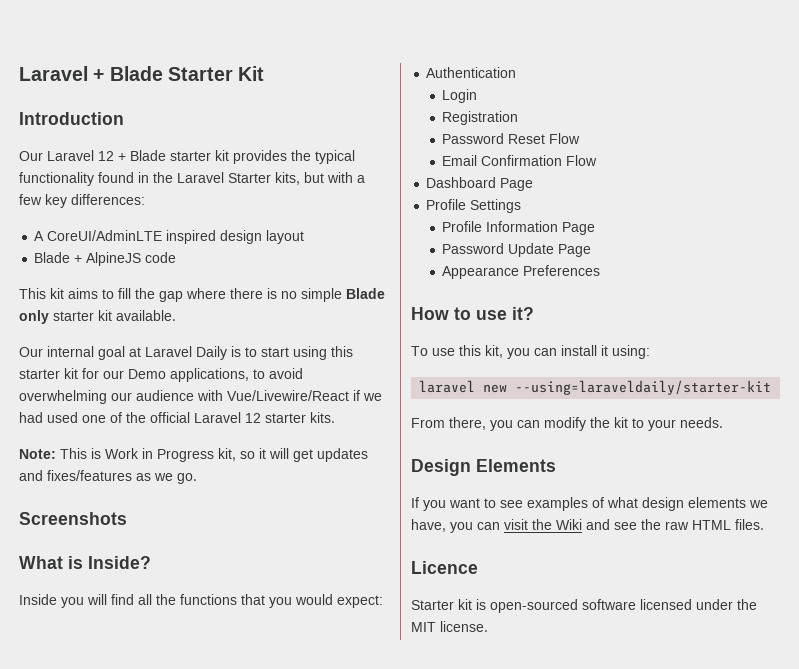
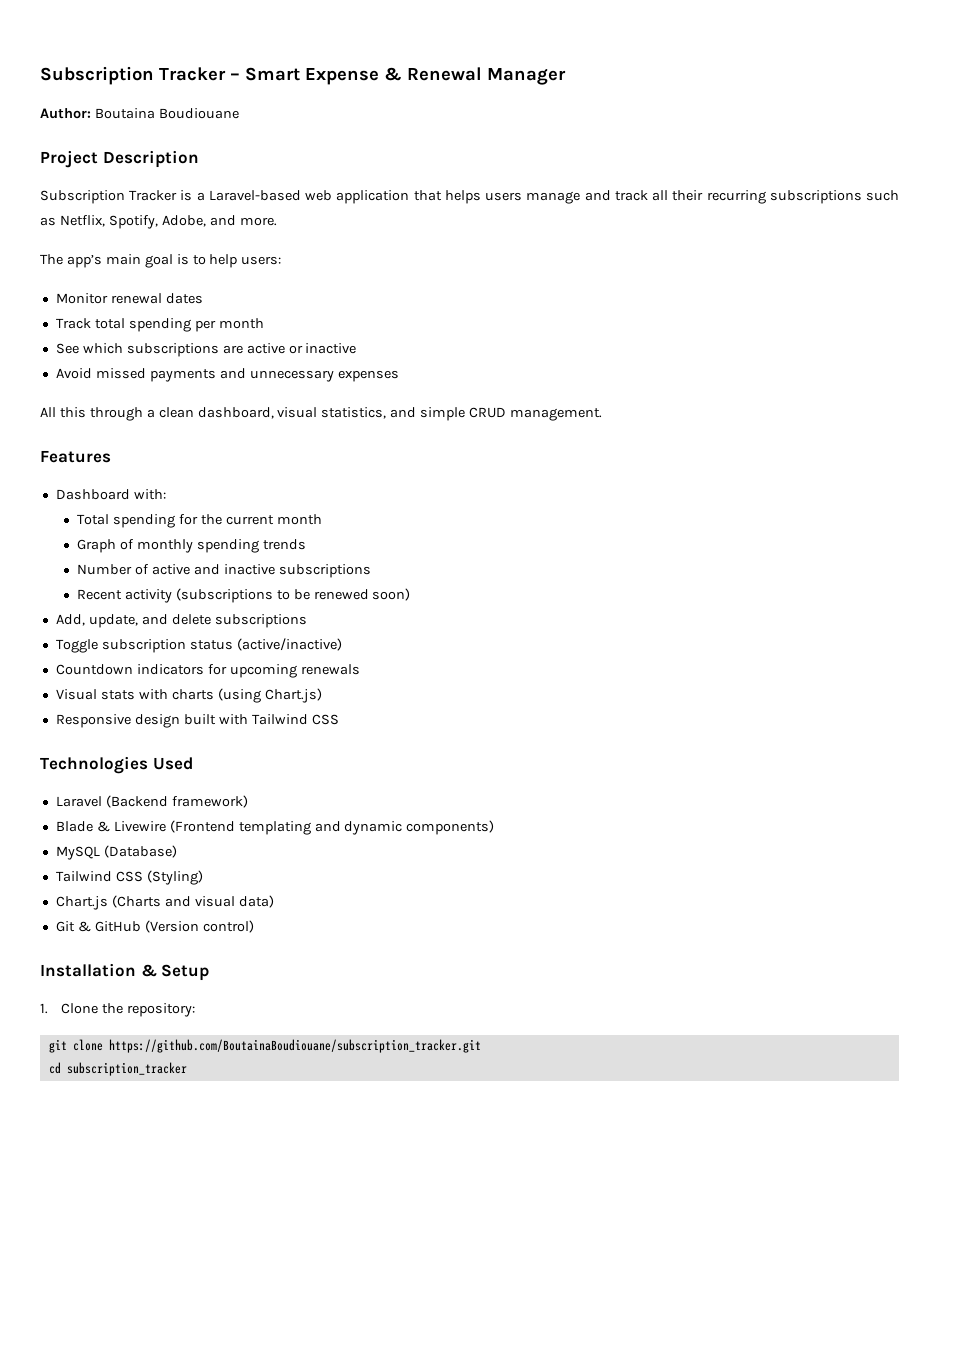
- Laravel + Blade Starter Kit
- Introduction
- Our Laravel 12 + Blade starter kit provides the typical functionality found in the Laravel Starter kits, but with a few key differences:
- A CoreUI/AdminLTE inspired design layout
- Blade + AlpineJS code
- This kit aims to fill the gap where there is no simple Blade only starter kit available.
- Our internal goal at Laravel Daily is to start using this starter kit for our Demo applications, to avoid overwhelming our audience with Vue/Livewire/React if we had used one of the official Laravel 12 starter kits.
- Note: This is Work in Progress kit, so it will get updates and fixes/features as we go.
- Screenshots
- What is Inside?
- Inside you will find all the functions that you would expect:
- Authentication
- Login
- Registration
- Password Reset Flow
- Email Confirmation Flow
- Dashboard Page
- Profile Settings
- Profile Information Page
- Password Update Page
- Appearance Preferences
- How to use it?
- To use this kit, you can install it using:
- laravel new --using=laraveldaily/starter-kit
- From there, you can modify the kit to your needs.
- Design Elements
- If you want to see examples of what design elements we have, you can visit the Wiki and see the raw HTML files.
- Licence
- Starter kit is open-sourced software licensed under the MIT license.
+ Subscription Tracker – Smart Expense & Renewal Manager
+ Author: Boutaina Boudiouane
+ Project Description
+ Subscription Tracker is a Laravel-based web application that helps users manage and track all their recurring subscriptions such as Netflix, Spotify, Adobe, and more.
+ The app’s main goal is to help users:
+ Monitor renewal dates
+ Track total spending per month
+ See which subscriptions are active or inactive
+ Avoid missed payments and unnecessary expenses
+ All this through a clean dashboard, visual statistics, and simple CRUD management.
+ Features
+ Dashboard with:
+ Total spending for the current month
+ Graph of monthly spending trends
+ Number of active and inactive subscriptions
+ Recent activity (subscriptions to be renewed soon)
+ Add, update, and delete subscriptions
+ Toggle subscription status (active/inactive)
+ Countdown indicators for upcoming renewals
+ Visual stats with charts (using Chart.js)
+ Responsive design built with Tailwind CSS
+ Technologies Used
+ Laravel (Backend framework)
+ Blade & Livewire (Frontend templating and dynamic components)
+ MySQL (Database)
+ Tailwind CSS (Styling)
+ Chart.js (Charts and visual data)
+ Git & GitHub (Version control)
+ Installation & Setup
+ 1. Clone the repository:
+ git clone https://github.com/BoutainaBoudiouane/subscription_tracker.git
+ cd subscription_tracker

